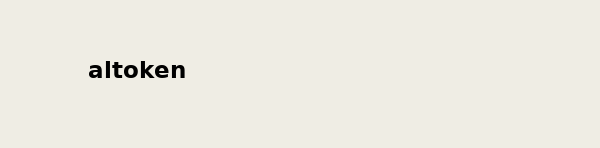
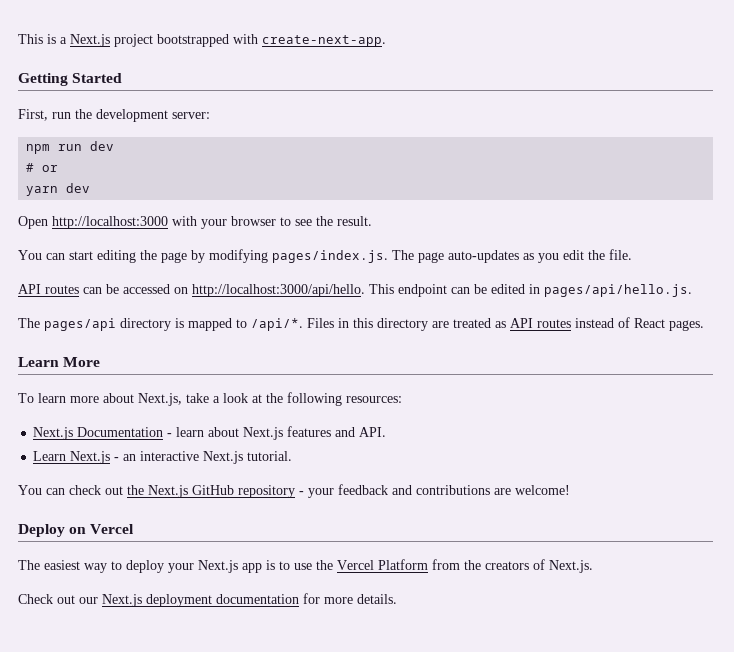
- altoken
+ This is a Next.js project bootstrapped with create-next-app.
+ Getting Started
+ First, run the development server:
+ npm run dev
+ # or
+ yarn dev
+ Open http://localhost:3000 with your browser to see the result.
+ You can start editing the page by modifying pages/index.js. The page auto-updates as you edit the file.
+ API routes can be accessed on http://localhost:3000/api/hello. This endpoint can be edited in pages/api/hello.js.
+ The pages/api directory is mapped to /api/*. Files in this directory are treated as API routes instead of React pages.
+ Learn More
+ To learn more about Next.js, take a look at the following resources:
+ Next.js Documentation - learn about Next.js features and API.
+ Learn Next.js - an interactive Next.js tutorial.
+ You can check out the Next.js GitHub repository - your feedback and contributions are welcome!
+ Deploy on Vercel
+ The easiest way to deploy your Next.js app is to use the Vercel Platform from the creators of Next.js.
+ Check out our Next.js deployment documentation for more details.

